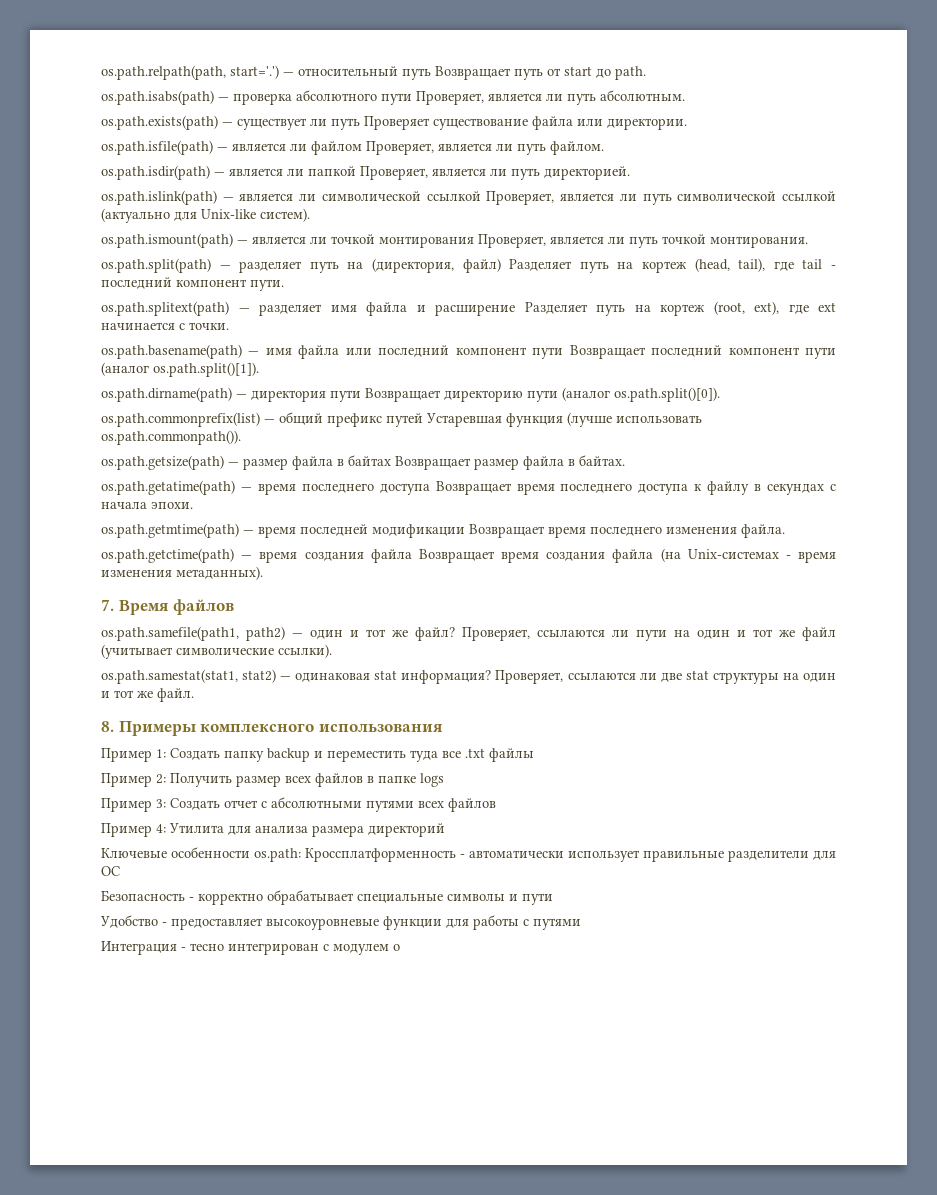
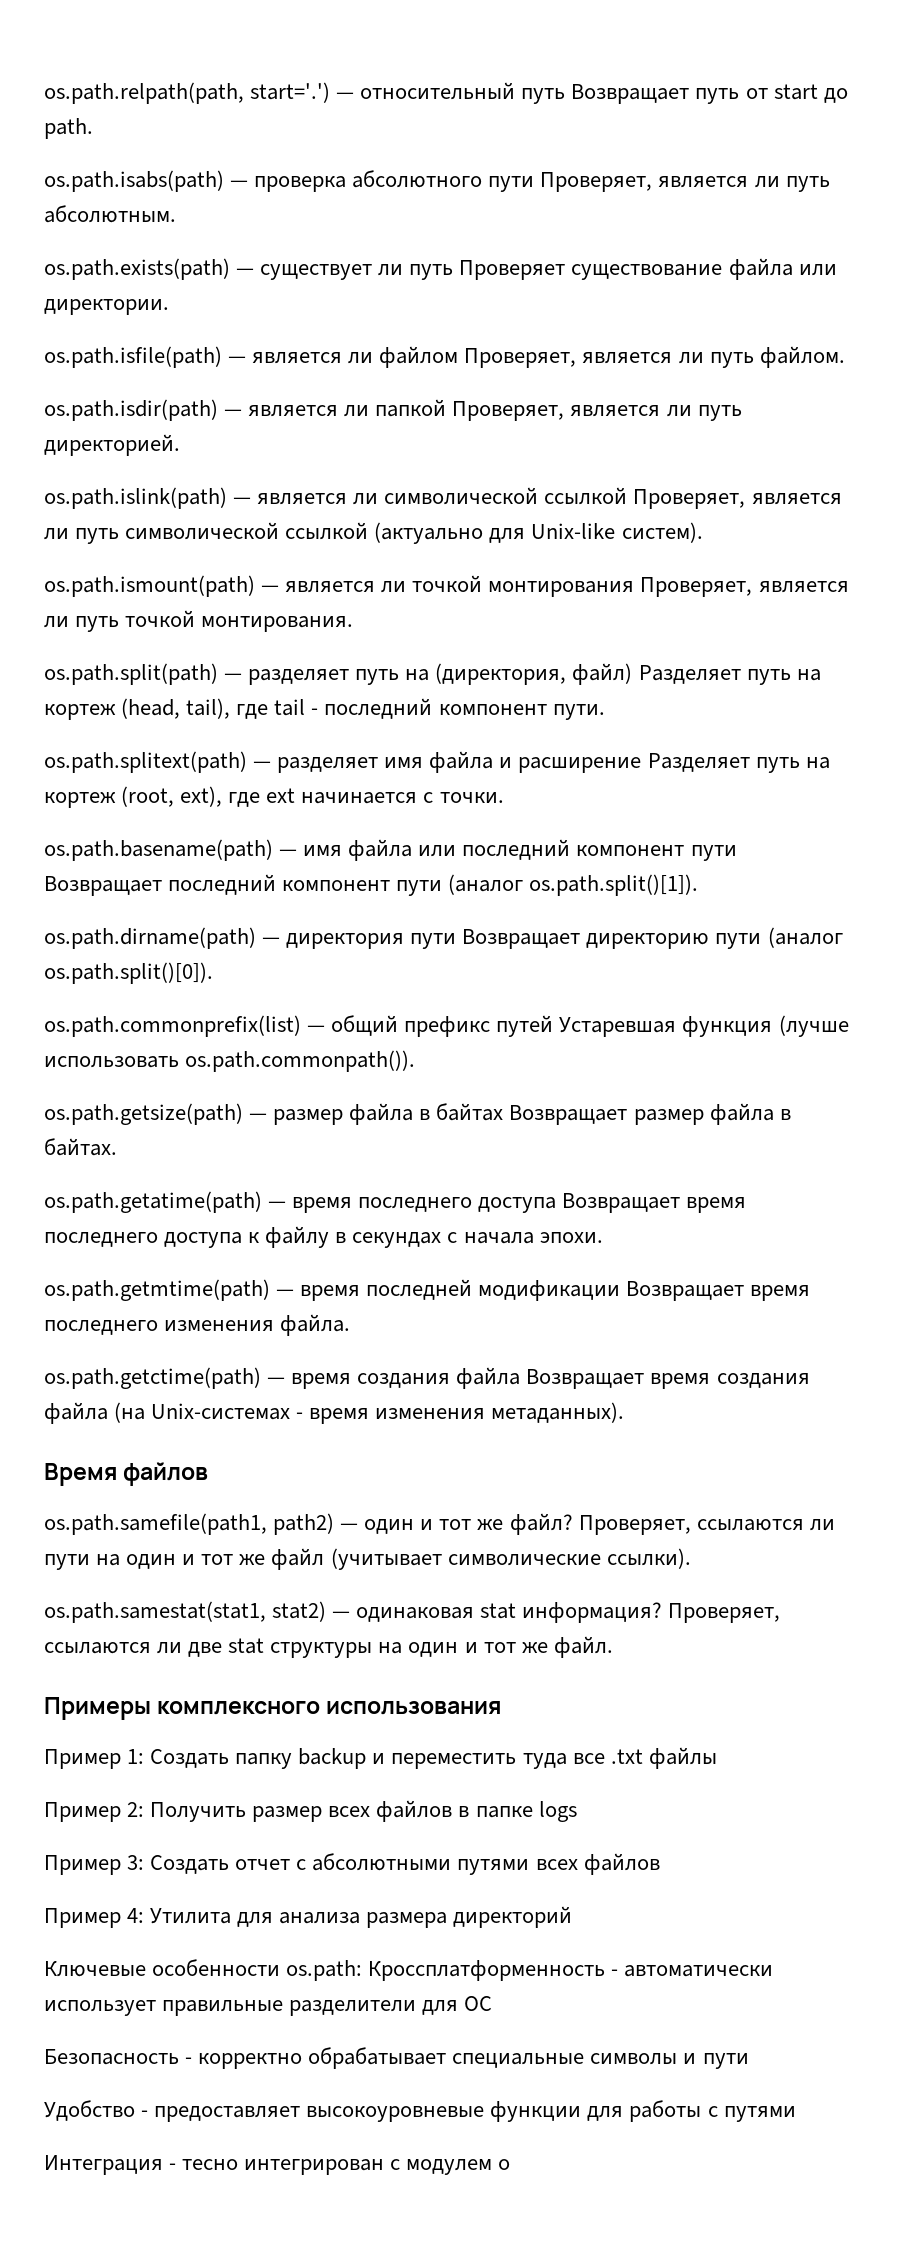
- 7. Время файлов
+ Время файлов
- 8. Примеры комплексного использования
+ Примеры комплексного использования

